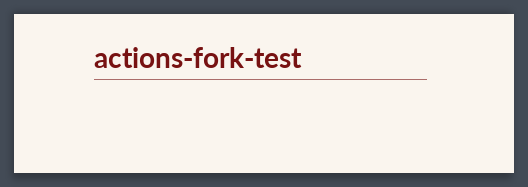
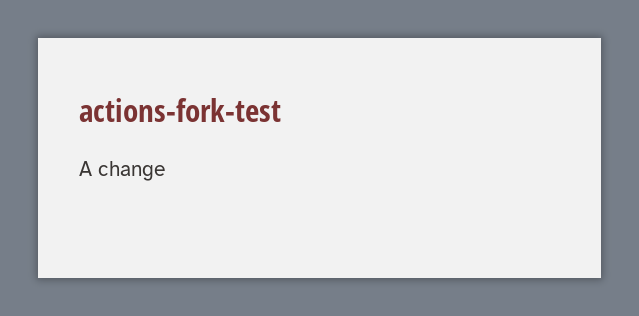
+ A change

